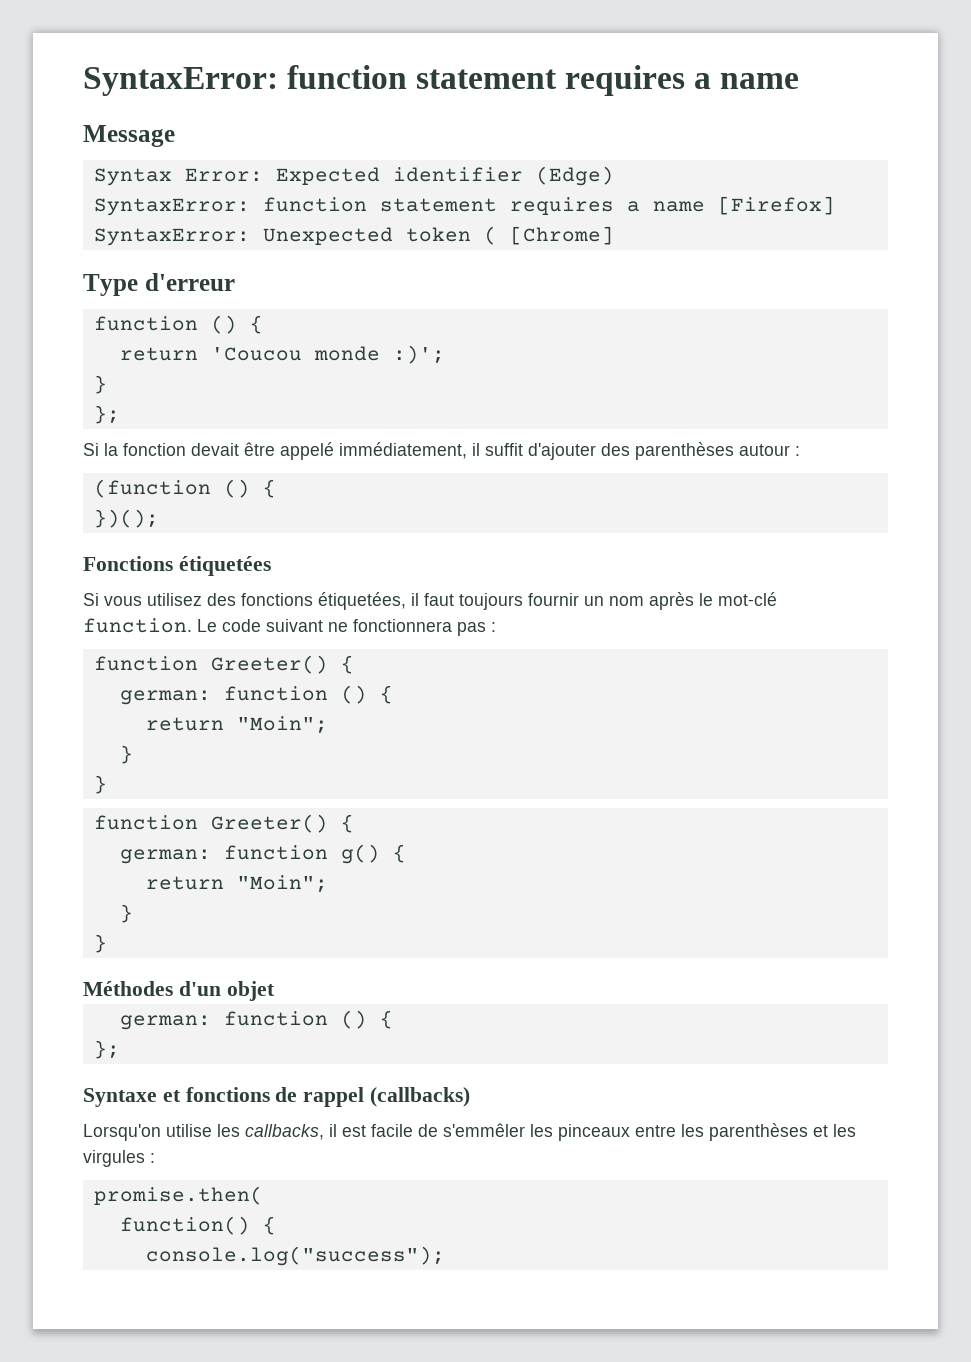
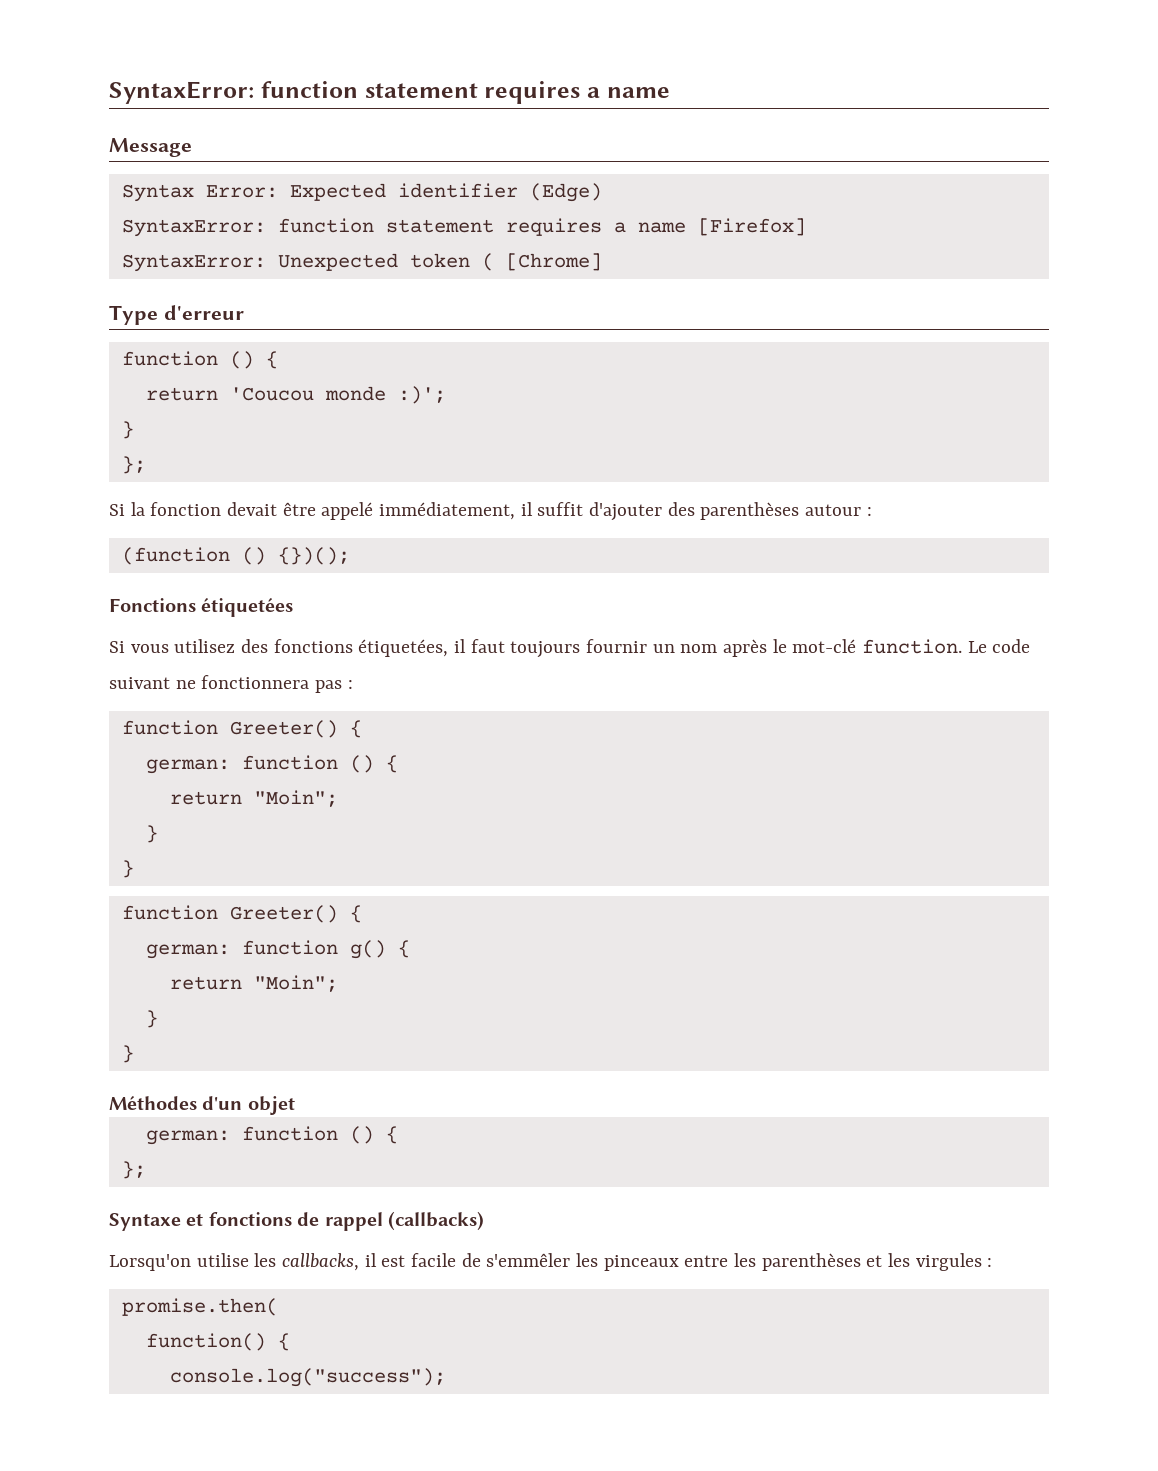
- (function () {
- })();
+ (function () {})();

